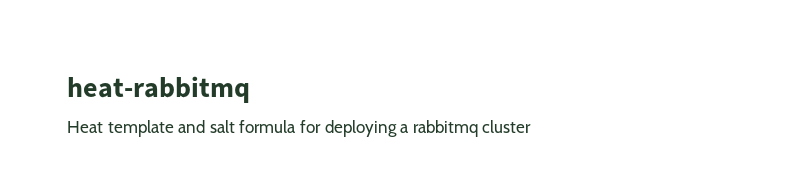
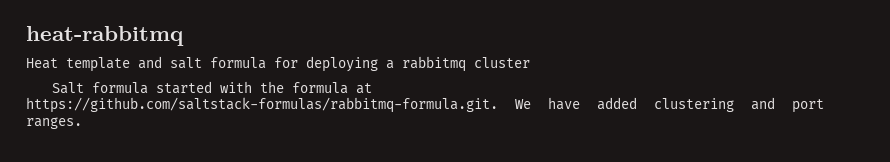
+ Salt formula started with the formula at https://github.com/saltstack-formulas/rabbitmq-formula.git. We have added clustering and port ranges.

